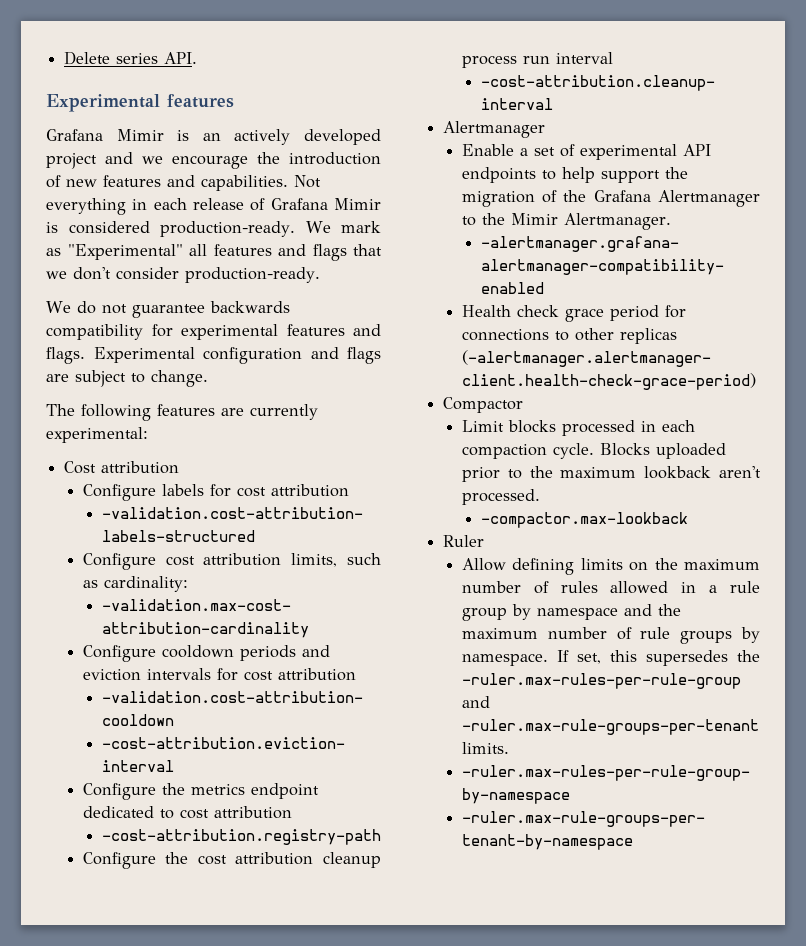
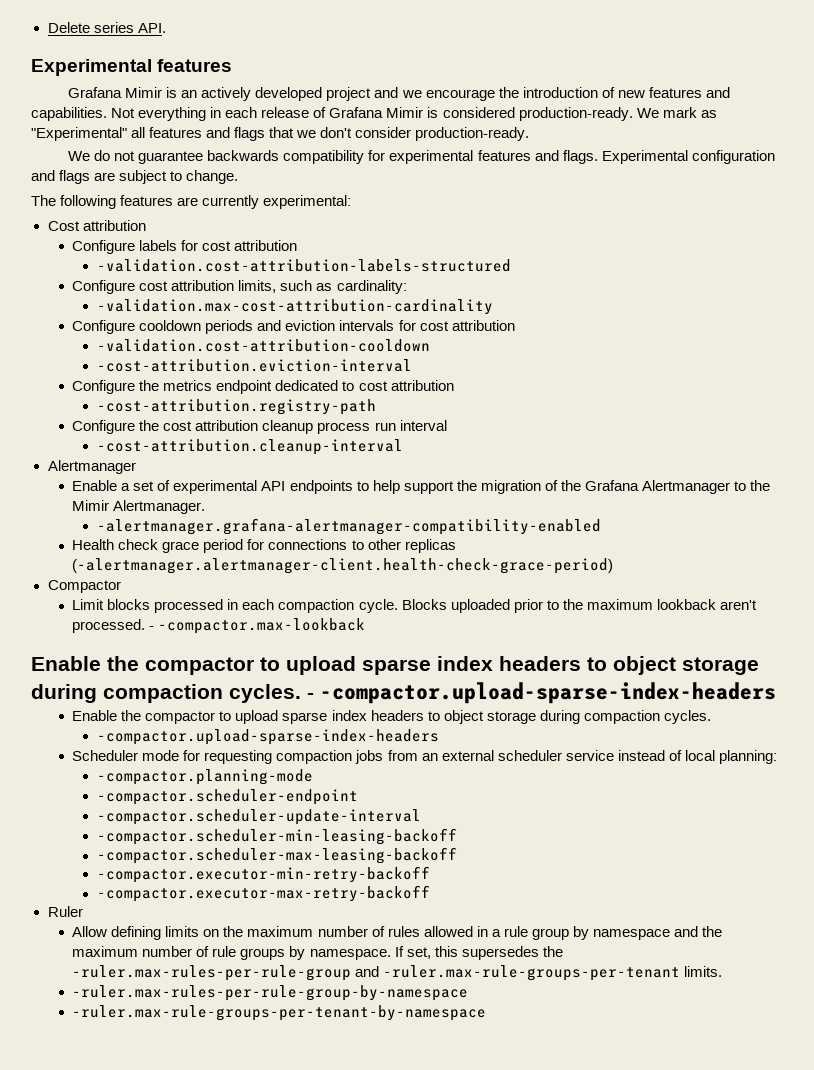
- Blocks uploaded prior to the maximum lookback aren't processed.
- -compactor.max-lookback
+ Blocks uploaded prior to the maximum lookback aren't processed. - -compactor.max-lookback
+ Enable the compactor to upload sparse index headers to object storage during compaction cycles. - -compactor.upload-sparse-index-headers
+ Enable the compactor to upload sparse index headers to object storage during compaction cycles.
+ -compactor.upload-sparse-index-headers
+ Scheduler mode for requesting compaction jobs from an external scheduler service instead of local planning:
+ -compactor.planning-mode
+ -compactor.scheduler-endpoint
+ -compactor.scheduler-update-interval
+ -compactor.scheduler-min-leasing-backoff
+ -compactor.scheduler-max-leasing-backoff
+ -compactor.executor-min-retry-backoff
+ -compactor.executor-max-retry-backoff

